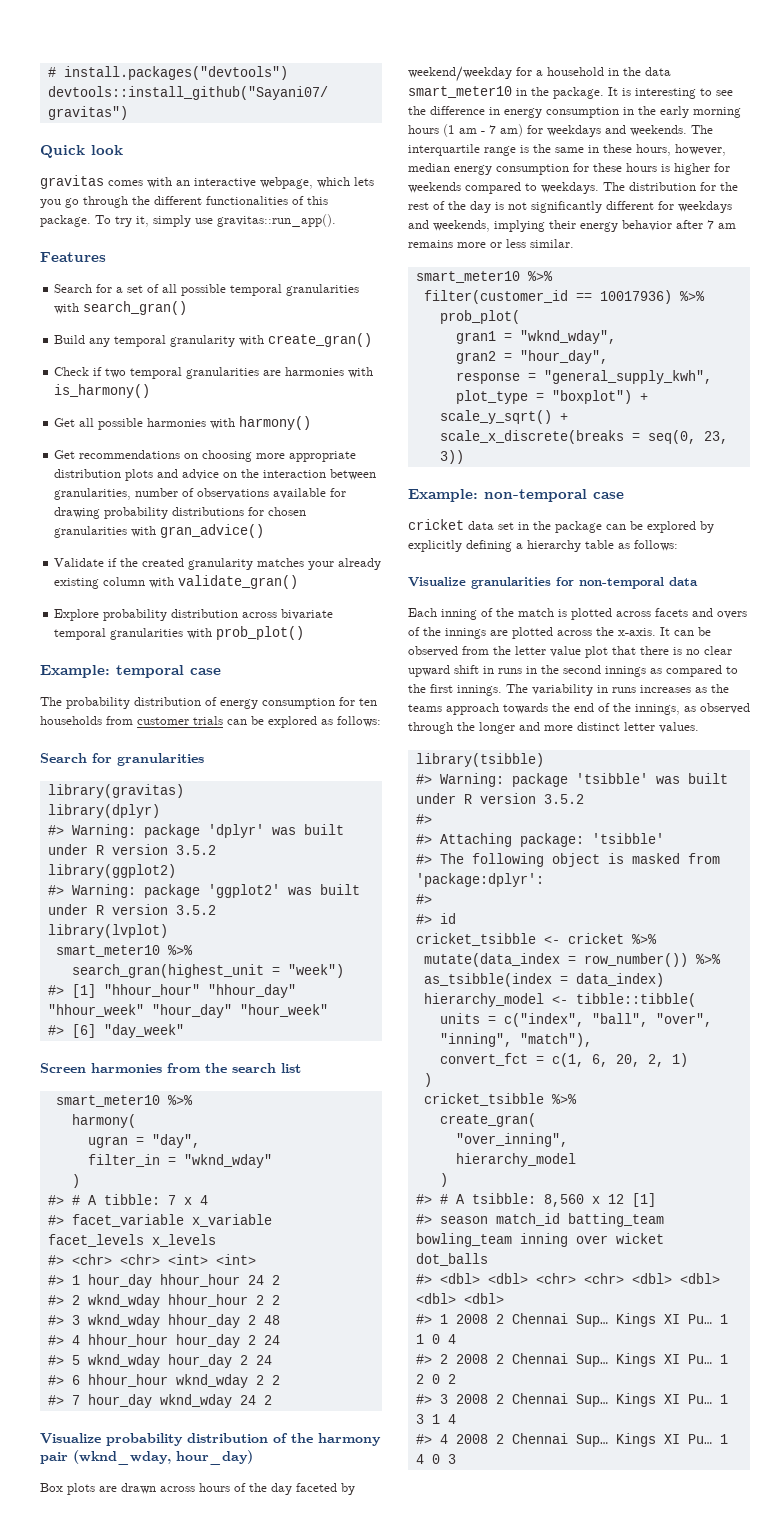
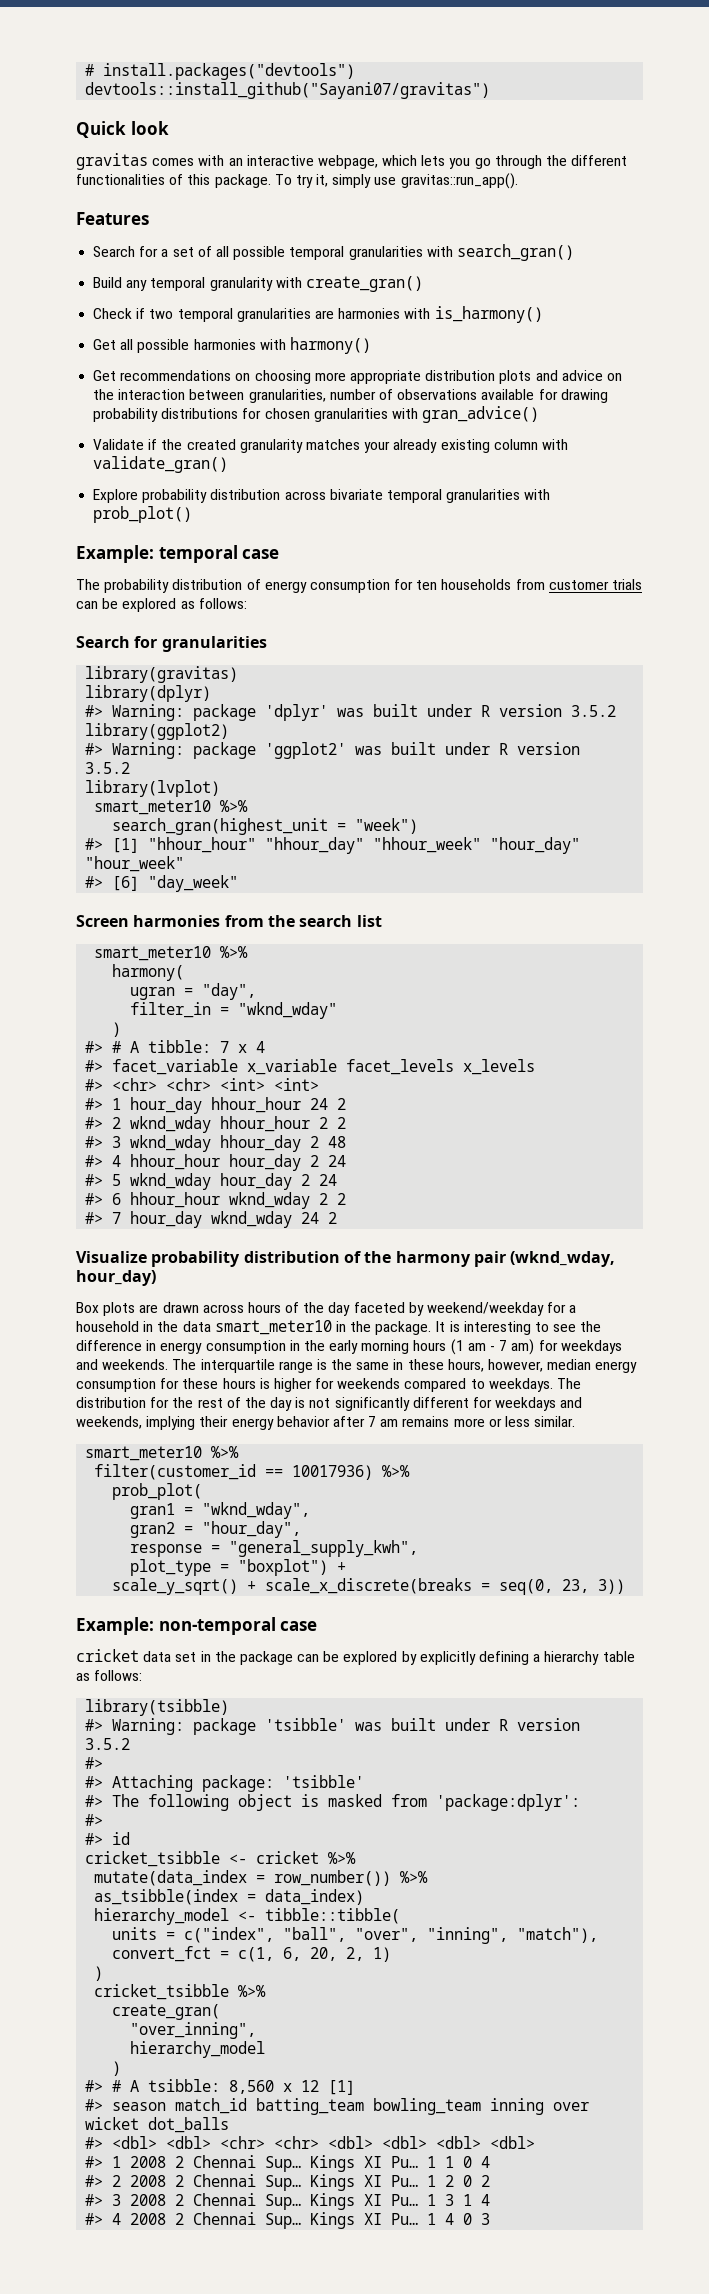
- Visualize granularities for non-temporal data
- Each inning of the match is plotted across facets and overs of the innings are plotted across the x-axis. It can be observed from the letter value plot that there is no clear upward shift in runs in the second innings as compared to the first innings. The variability in runs increases as the teams approach towards the end of the innings, as observed through the longer and more distinct letter values.

